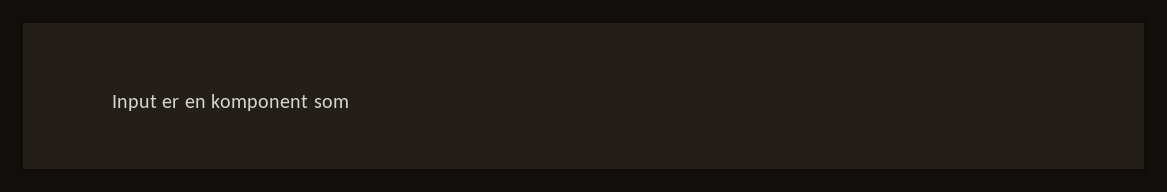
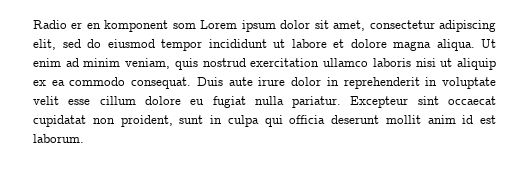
- Input er en komponent som
+ Radio er en komponent som Lorem ipsum dolor sit amet, consectetur adipiscing elit, sed do eiusmod tempor incididunt ut labore et dolore magna aliqua. Ut enim ad minim veniam, quis nostrud exercitation ullamco laboris nisi ut aliquip ex ea commodo consequat. Duis aute irure dolor in reprehenderit in voluptate velit esse cillum dolore eu fugiat nulla pariatur. Excepteur sint occaecat cupidatat non proident, sunt in culpa qui officia deserunt mollit anim id est laborum.

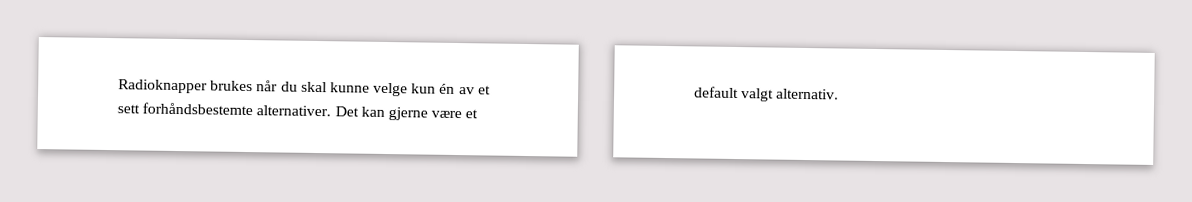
- Radio er en komponent som Lorem ipsum dolor sit amet, consectetur adipiscing elit, sed do eiusmod tempor incididunt ut labore et dolore magna aliqua. Ut enim ad minim veniam, quis nostrud exercitation ullamco laboris nisi ut aliquip ex ea commodo consequat. Duis aute irure dolor in reprehenderit in voluptate velit esse cillum dolore eu fugiat nulla pariatur. Excepteur sint occaecat cupidatat non proident, sunt in culpa qui officia deserunt mollit anim id est laborum.
+ Radioknapper brukes når du skal kunne velge kun én av et sett forhåndsbestemte alternativer. Det kan gjerne være et default valgt alternativ.

